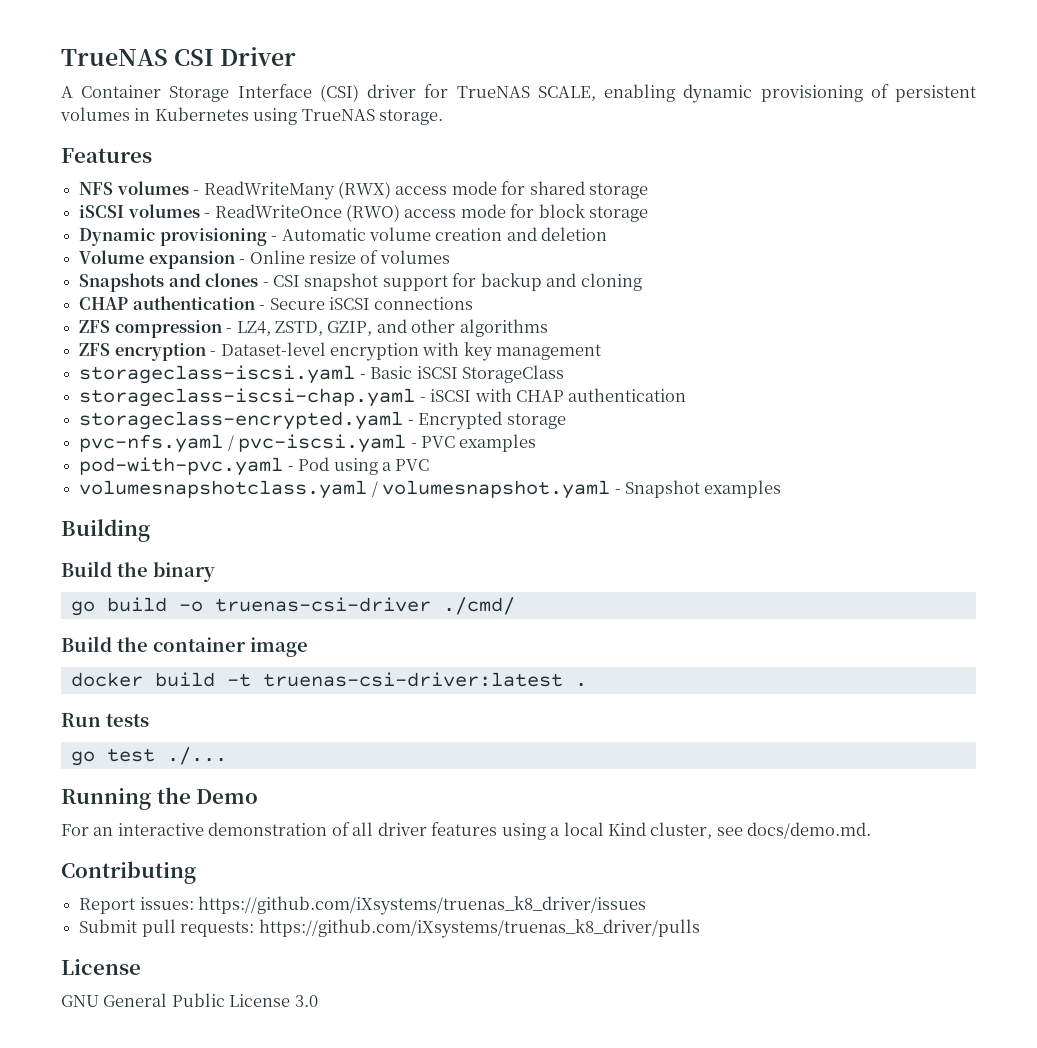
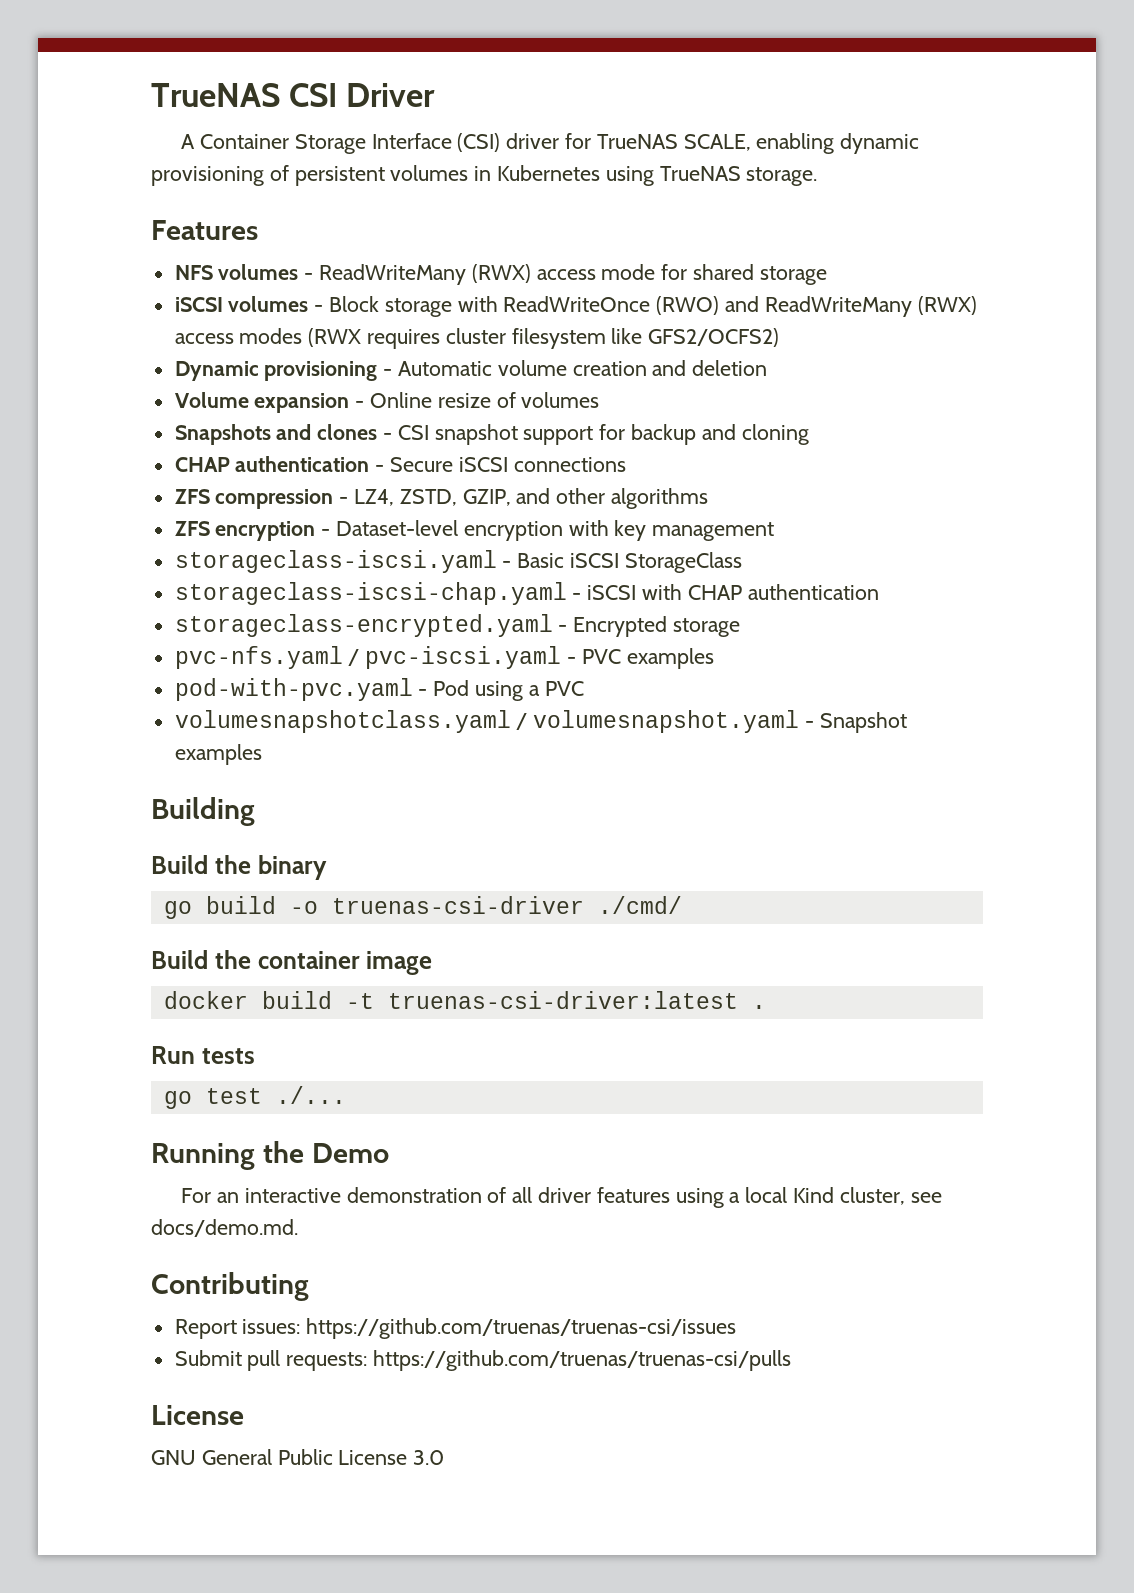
- iSCSI volumes - ReadWriteOnce (RWO) access mode for block storage
+ iSCSI volumes - Block storage with ReadWriteOnce (RWO) and ReadWriteMany (RWX) access modes (RWX requires cluster filesystem like GFS2/OCFS2)
- Report issues: https://github.com/iXsystems/truenas_k8_driver/issues
+ Report issues: https://github.com/truenas/truenas-csi/issues
- Submit pull requests: https://github.com/iXsystems/truenas_k8_driver/pulls
+ Submit pull requests: https://github.com/truenas/truenas-csi/pulls

